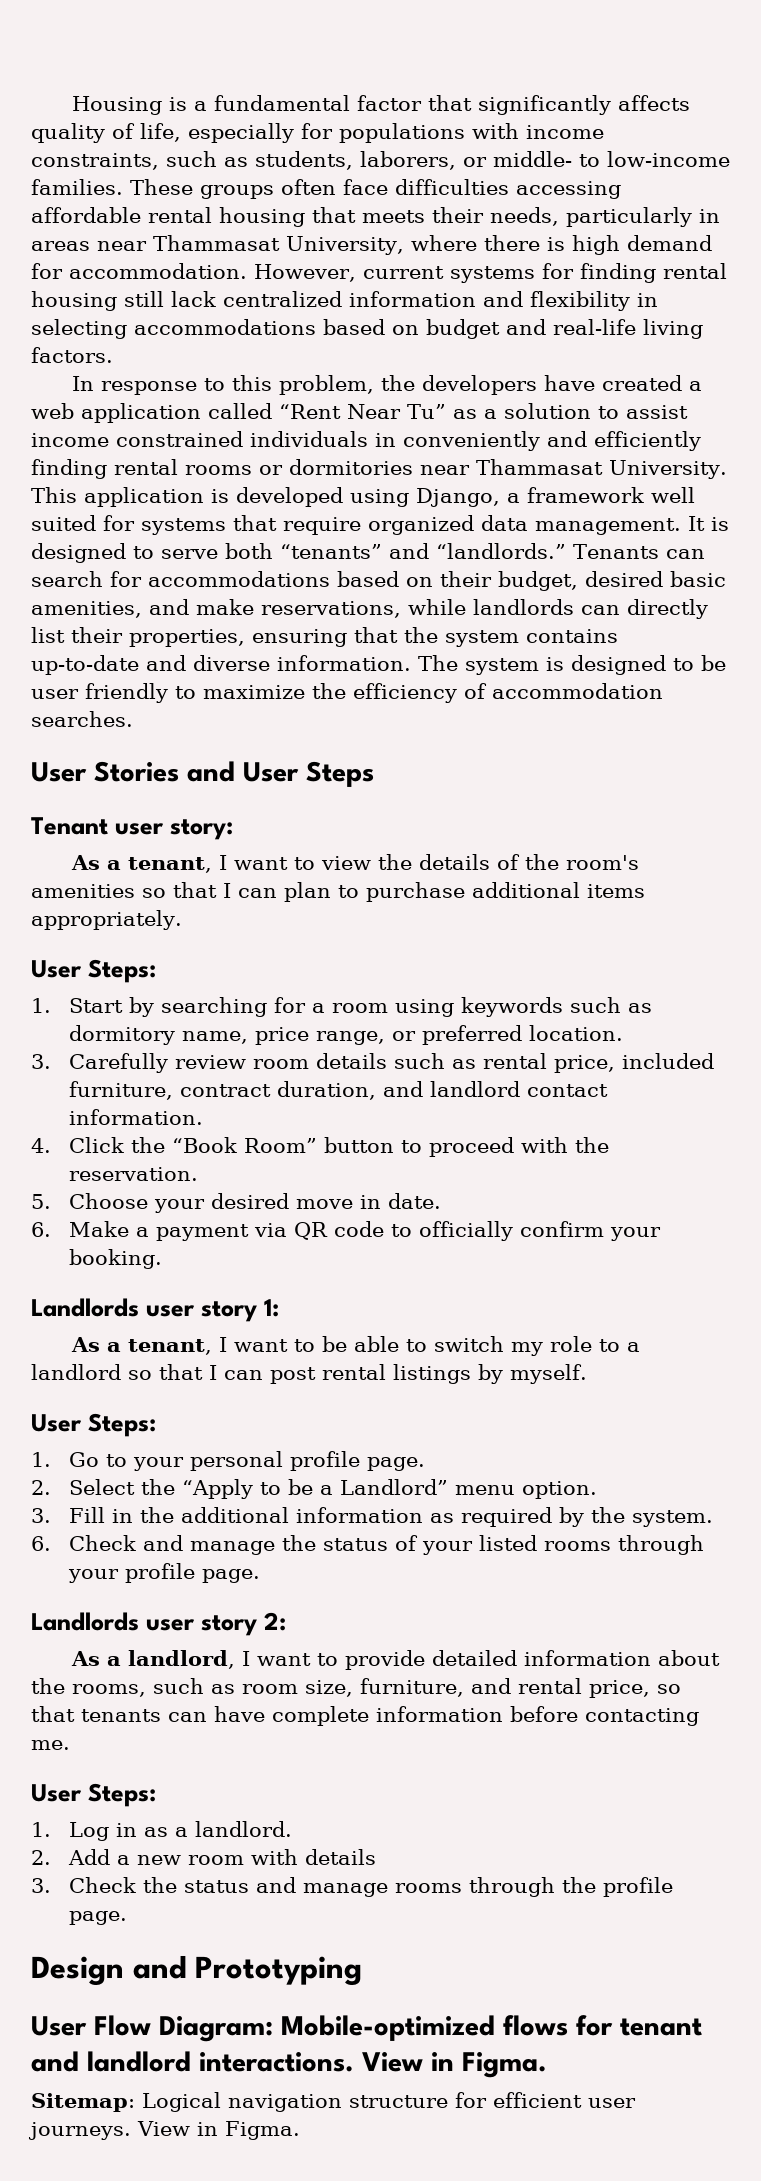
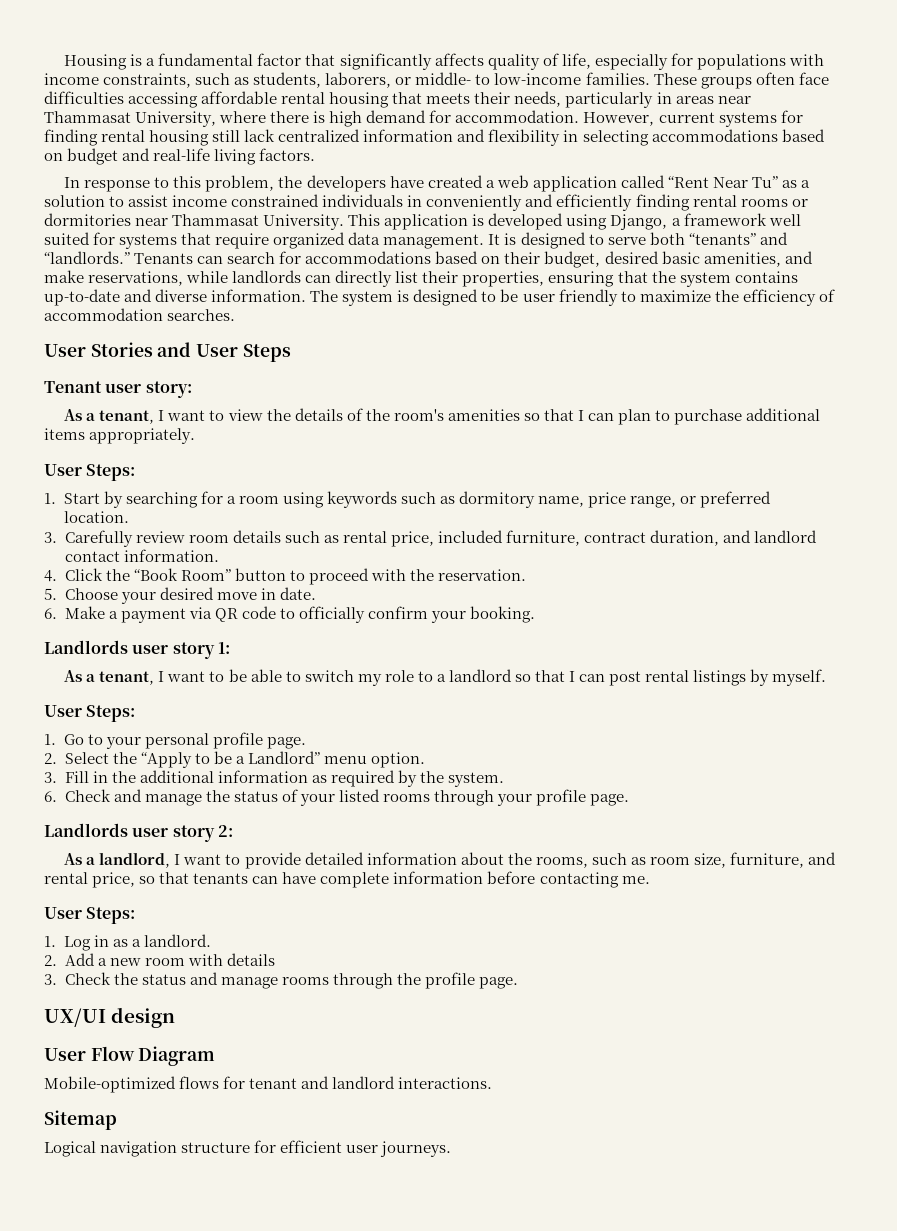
- Design and Prototyping
+ UX/UI design
- User Flow Diagram: Mobile-optimized flows for tenant and landlord interactions. View in Figma.
- Sitemap: Logical navigation structure for efficient user journeys. View in Figma.
+ User Flow Diagram
+ Mobile-optimized flows for tenant and landlord interactions.
+ Sitemap
+ Logical navigation structure for efficient user journeys.

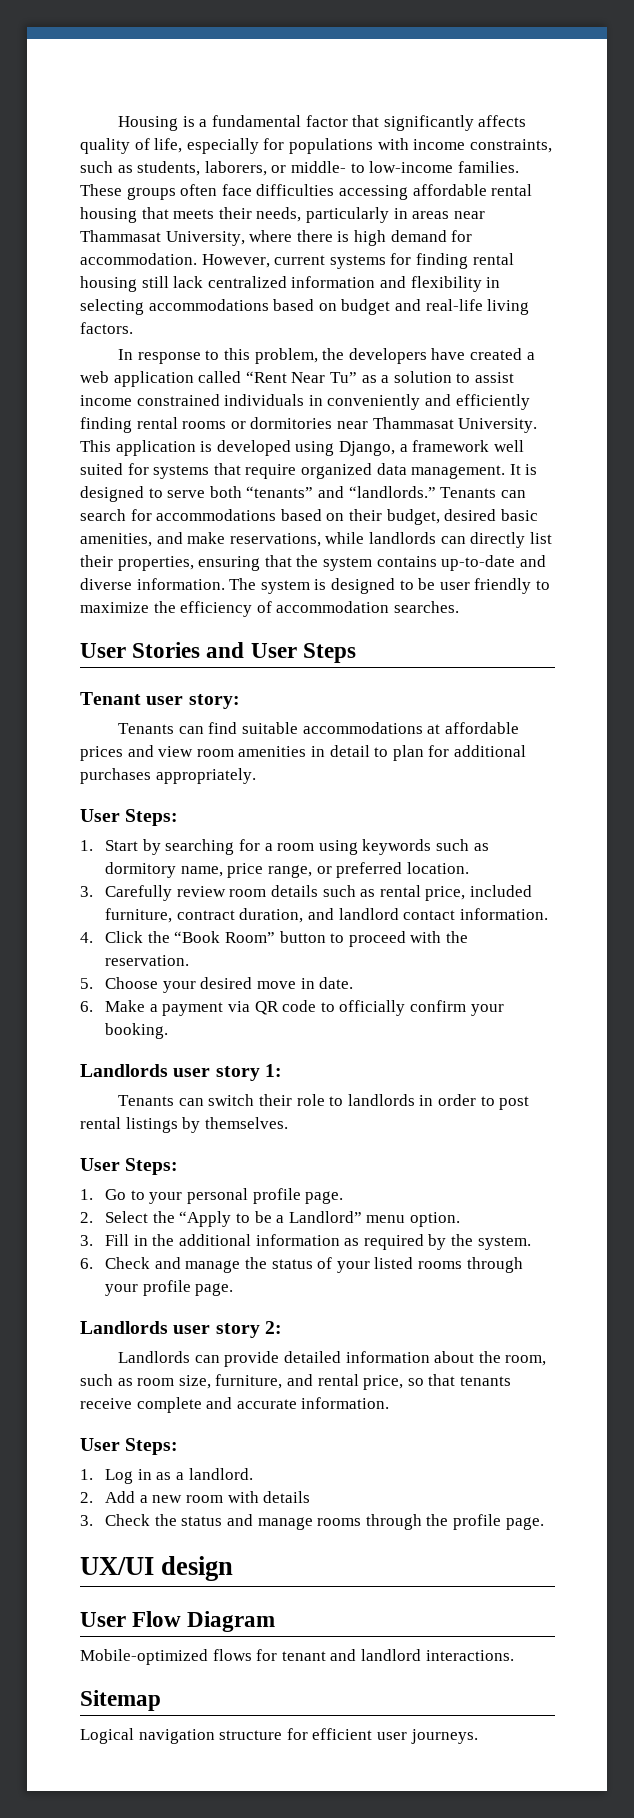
- As a tenant, I want to view the details of the room's amenities so that I can plan to purchase additional items appropriately.
+ Tenants can find suitable accommodations at affordable prices and view room amenities in detail to plan for additional purchases appropriately.
- As a tenant, I want to be able to switch my role to a landlord so that I can post rental listings by myself.
+ Tenants can switch their role to landlords in order to post rental listings by themselves.
- As a landlord, I want to provide detailed information about the rooms, such as room size, furniture, and rental price, so that tenants can have complete information before contacting me.
+ Landlords can provide detailed information about the room, such as room size, furniture, and rental price, so that tenants receive complete and accurate information.

